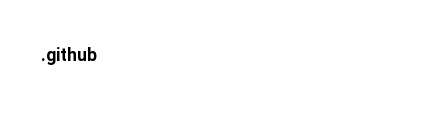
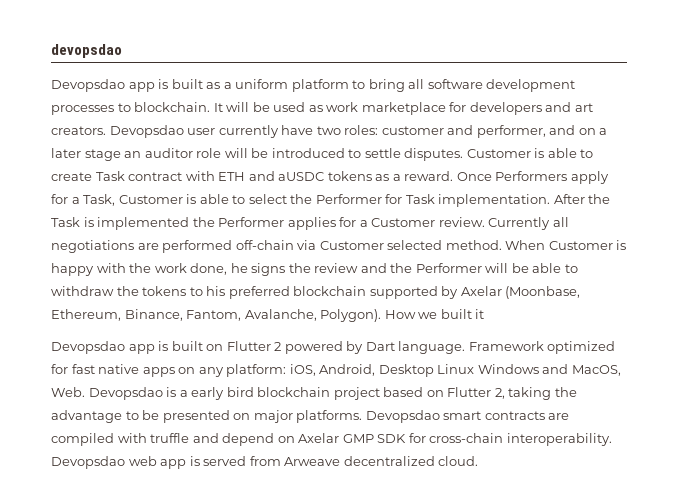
- .github
+ devopsdao
+ Devopsdao app is built as a uniform platform to bring all software development processes to blockchain. It will be used as work marketplace for developers and art creators. Devopsdao user currently have two roles: customer and performer, and on a later stage an auditor role will be introduced to settle disputes. Customer is able to create Task contract with ETH and aUSDC tokens as a reward. Once Performers apply for a Task, Customer is able to select the Performer for Task implementation. After the Task is implemented the Performer applies for a Customer review. Currently all negotiations are performed off-chain via Customer selected method. When Customer is happy with the work done, he signs the review and the Performer will be able to withdraw the tokens to his preferred blockchain supported by Axelar (Moonbase, Ethereum, Binance, Fantom, Avalanche, Polygon). How we built it
+ Devopsdao app is built on Flutter 2 powered by Dart language. Framework optimized for fast native apps on any platform: iOS, Android, Desktop Linux Windows and MacOS, Web. Devopsdao is a early bird blockchain project based on Flutter 2, taking the advantage to be presented on major platforms. Devopsdao smart contracts are compiled with truffle and depend on Axelar GMP SDK for cross-chain interoperability. Devopsdao web app is served from Arweave decentralized cloud.

